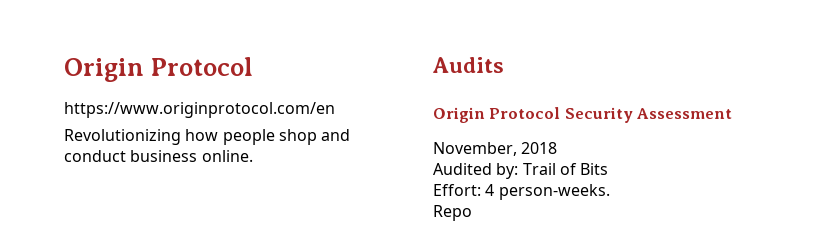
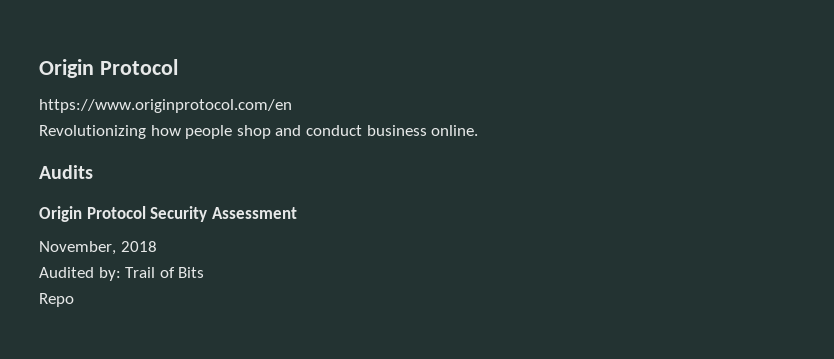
- Effort: 4 person-weeks.

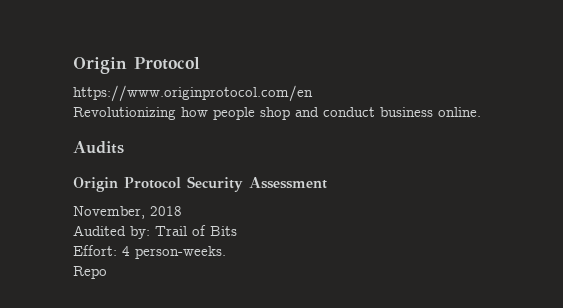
+ Effort: 4 person-weeks.

